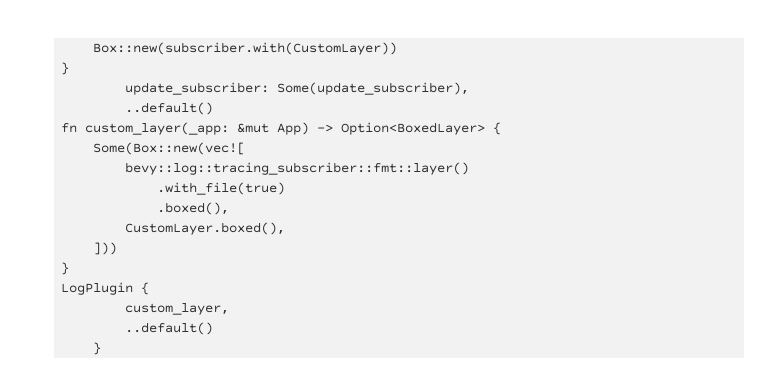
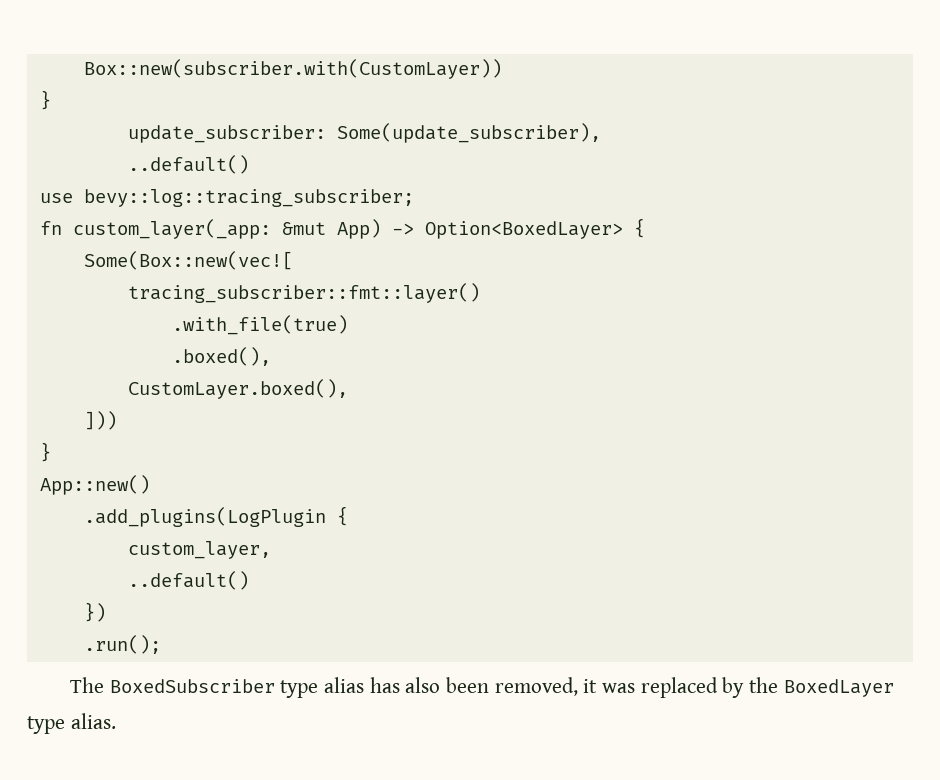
+ use bevy::log::tracing_subscriber;
- bevy::log::tracing_subscriber::fmt::layer()
+ tracing_subscriber::fmt::layer()
- LogPlugin {
+ App::new()
+ .add_plugins(LogPlugin {
  custom_layer,
  ..default()
- }
+ })
+ .run();
+ The BoxedSubscriber type alias has also been removed, it was replaced by the BoxedLayer type alias.

